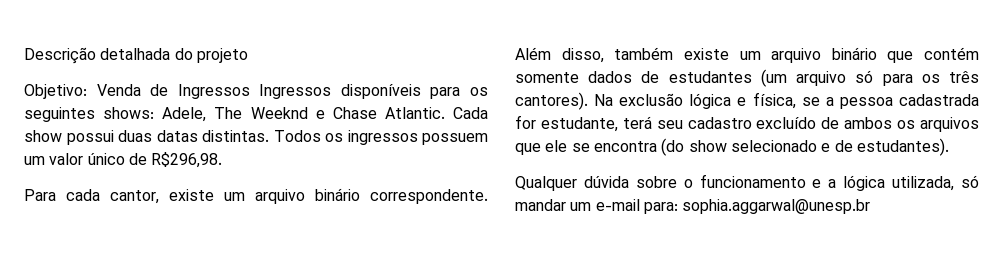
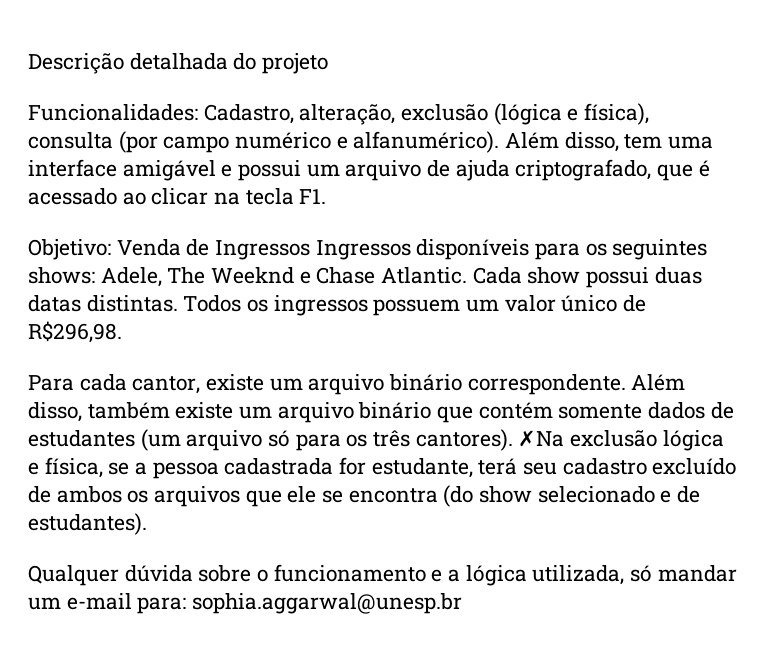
+ Funcionalidades: Cadastro, alteração, exclusão (lógica e física), consulta (por campo numérico e alfanumérico). Além disso, tem uma interface amigável e possui um arquivo de ajuda criptografado, que é acessado ao clicar na tecla F1.
- Na exclusão lógica e física, se a pessoa cadastrada for estudante, terá seu cadastro excluído de ambos os arquivos que ele se encontra (do show selecionado e de estudantes).
+ ✗Na exclusão lógica e física, se a pessoa cadastrada for estudante, terá seu cadastro excluído de ambos os arquivos que ele se encontra (do show selecionado e de estudantes).

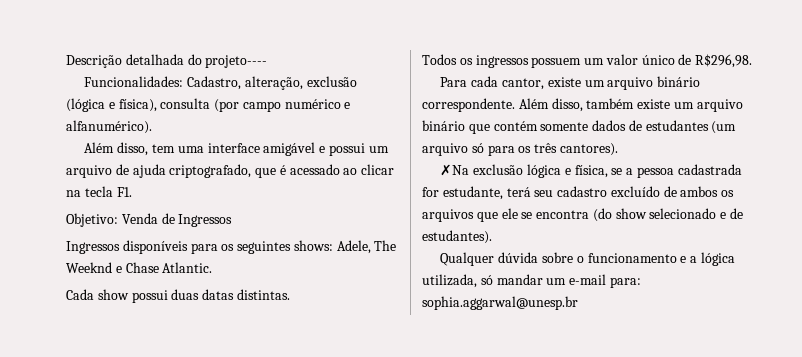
- Descrição detalhada do projeto
+ Descrição detalhada do projeto----
- Funcionalidades: Cadastro, alteração, exclusão (lógica e física), consulta (por campo numérico e alfanumérico). Além disso, tem uma interface amigável e possui um arquivo de ajuda criptografado, que é acessado ao clicar na tecla F1.
+ Funcionalidades: Cadastro, alteração, exclusão (lógica e física), consulta (por campo numérico e alfanumérico).
+ Além disso, tem uma interface amigável e possui um arquivo de ajuda criptografado, que é acessado ao clicar na tecla F1.
- Objetivo: Venda de Ingressos Ingressos disponíveis para os seguintes shows: Adele, The Weeknd e Chase Atlantic. Cada show possui duas datas distintas. Todos os ingressos possuem um valor único de R$296,98.
+ Objetivo: Venda de Ingressos
+ Ingressos disponíveis para os seguintes shows: Adele, The Weeknd e Chase Atlantic.
+ Cada show possui duas datas distintas.
+ Todos os ingressos possuem um valor único de R$296,98.
- Além disso, também existe um arquivo binário que contém somente dados de estudantes (um arquivo só para os três cantores). ✗Na exclusão lógica e física, se a pessoa cadastrada for estudante, terá seu cadastro excluído de ambos os arquivos que ele se encontra (do show selecionado e de estudantes).
+ Além disso, também existe um arquivo binário que contém somente dados de estudantes (um arquivo só para os três cantores).
+ ✗Na exclusão lógica e física, se a pessoa cadastrada for estudante, terá seu cadastro excluído de ambos os arquivos que ele se encontra (do show selecionado e de estudantes).

